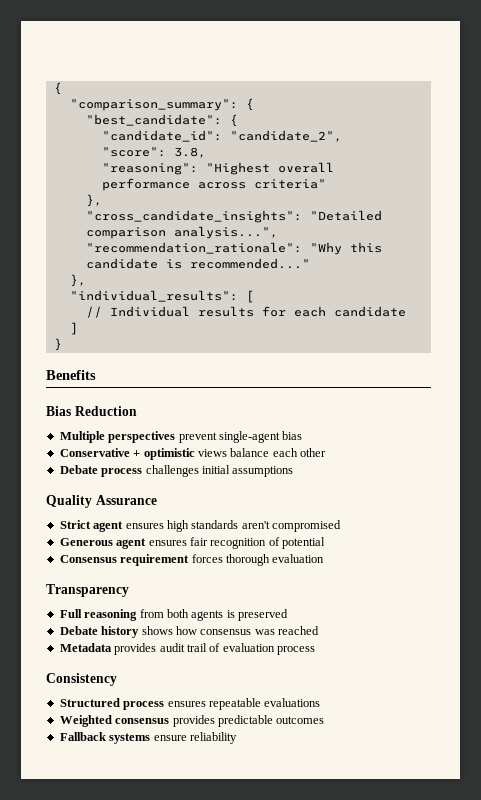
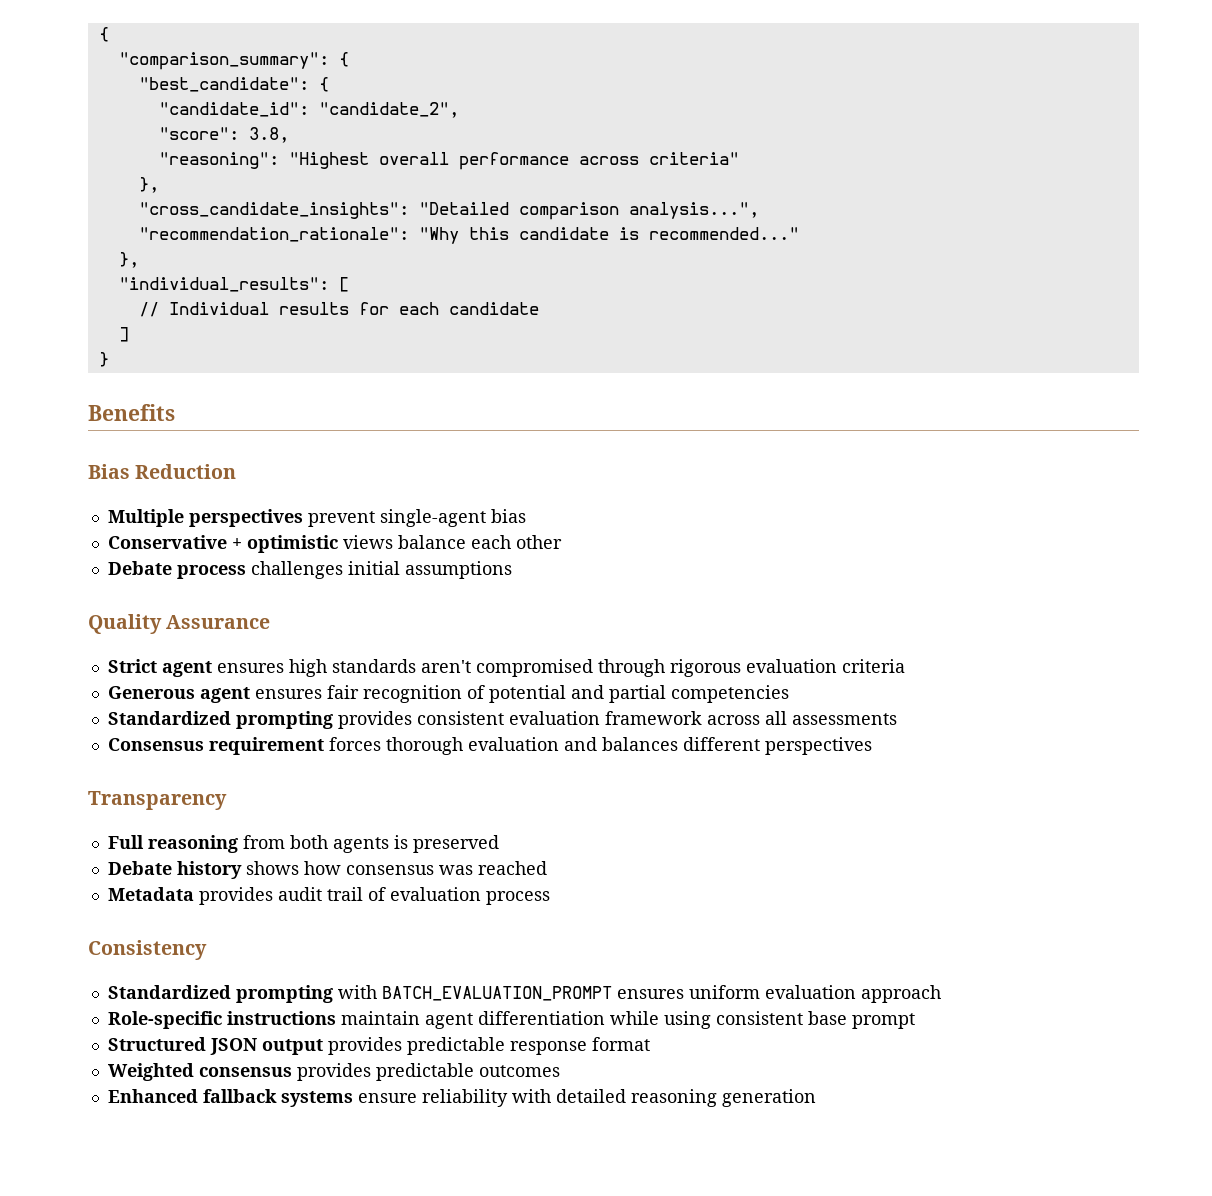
- Strict agent ensures high standards aren't compromised
+ Strict agent ensures high standards aren't compromised through rigorous evaluation criteria
- Generous agent ensures fair recognition of potential
+ Generous agent ensures fair recognition of potential and partial competencies
+ Standardized prompting provides consistent evaluation framework across all assessments
- Consensus requirement forces thorough evaluation
+ Consensus requirement forces thorough evaluation and balances different perspectives
- Structured process ensures repeatable evaluations
+ Standardized prompting with BATCH_EVALUATION_PROMPT ensures uniform evaluation approach
+ Role-specific instructions maintain agent differentiation while using consistent base prompt
+ Structured JSON output provides predictable response format
- Fallback systems ensure reliability
+ Enhanced fallback systems ensure reliability with detailed reasoning generation

